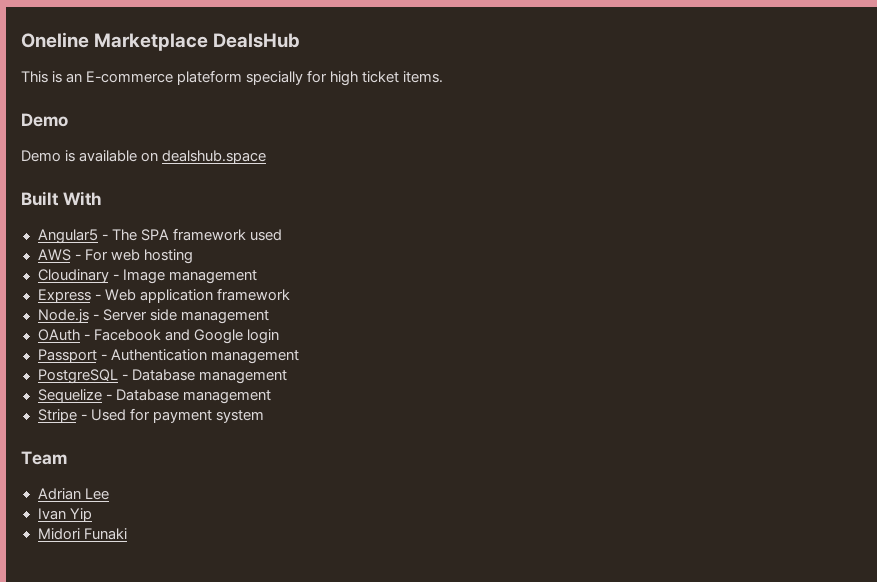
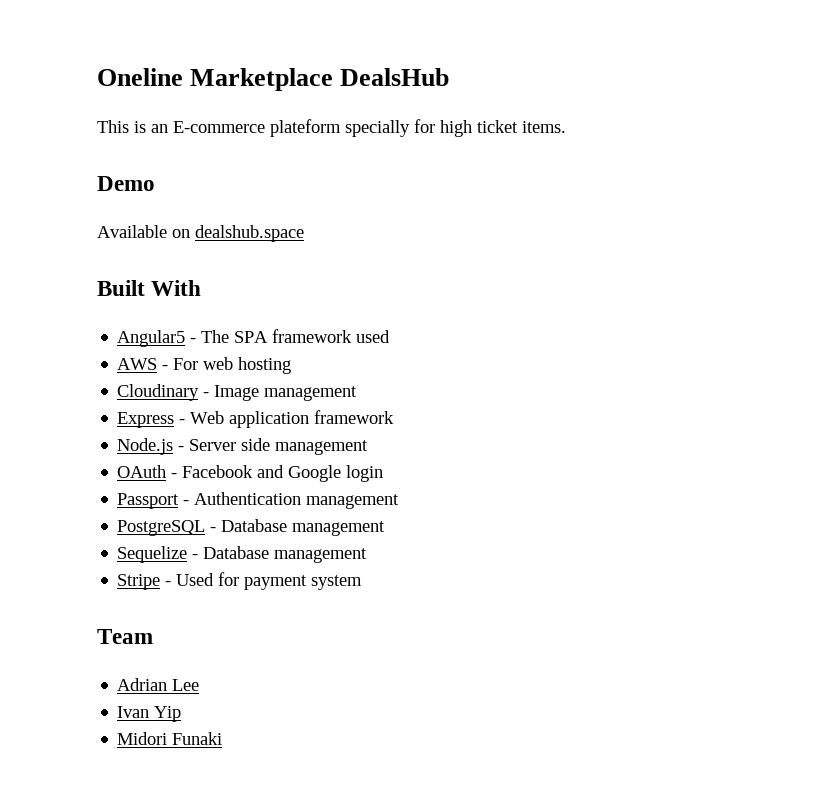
- Demo is available on dealshub.space
+ Available on dealshub.space

